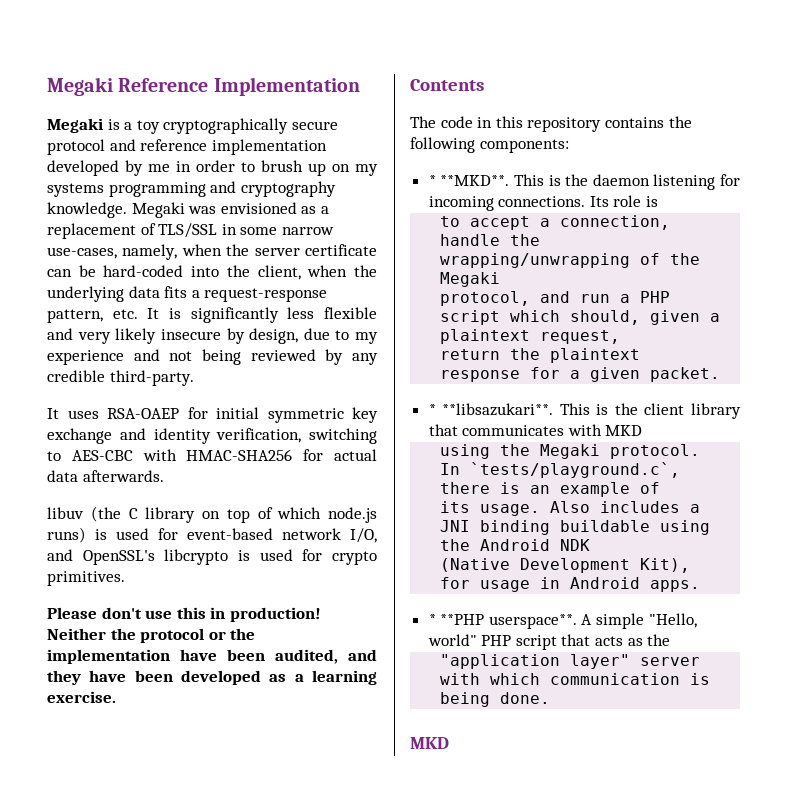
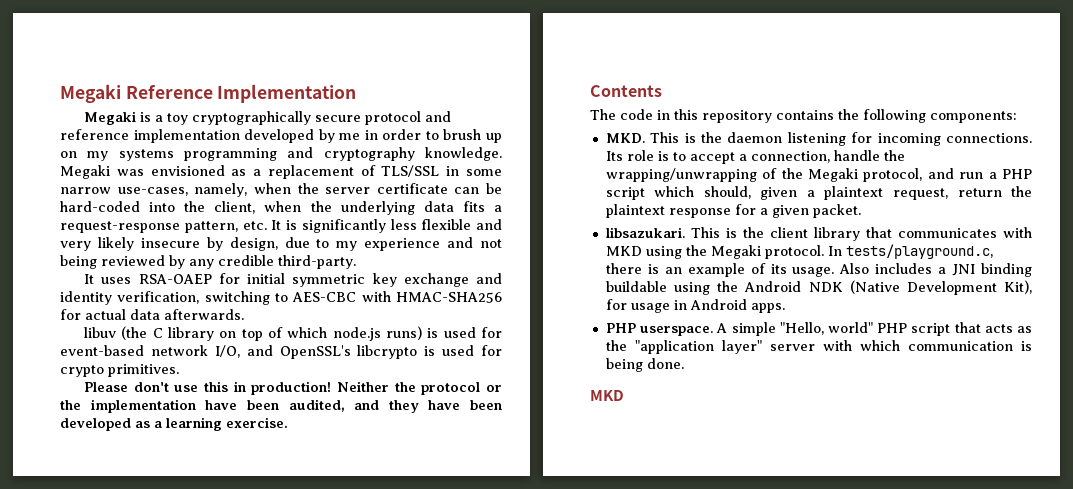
- * **MKD**. This is the daemon listening for incoming connections.
+ MKD. This is the daemon listening for incoming connections.
- Its role is
- to accept a connection, handle the wrapping/unwrapping of the Megaki
- protocol, and run a PHP script which should, given a plaintext request,
- return the plaintext response for a given packet.
+ Its role is to accept a connection, handle the wrapping/unwrapping of the Megaki protocol, and run a PHP script which should, given a plaintext request, return the plaintext response for a given packet.
- * **libsazukari**.
+ libsazukari.
- This is the client library that communicates with MKD
- using the Megaki protocol.
+ This is the client library that communicates with MKD using the Megaki protocol.
- In `tests/playground.c`, there is an example of
- its usage.
+ In tests/playground.c, there is an example of its usage.
- Also includes a JNI binding buildable using the Android NDK
- (Native Development Kit), for usage in Android apps.
+ Also includes a JNI binding buildable using the Android NDK (Native Development Kit), for usage in Android apps.
- * **PHP userspace**.
+ PHP userspace.
- A simple "Hello, world" PHP script that acts as the
- "application layer" server with which communication is being done.
+ A simple "Hello, world" PHP script that acts as the "application layer" server with which communication is being done.

